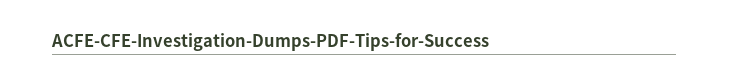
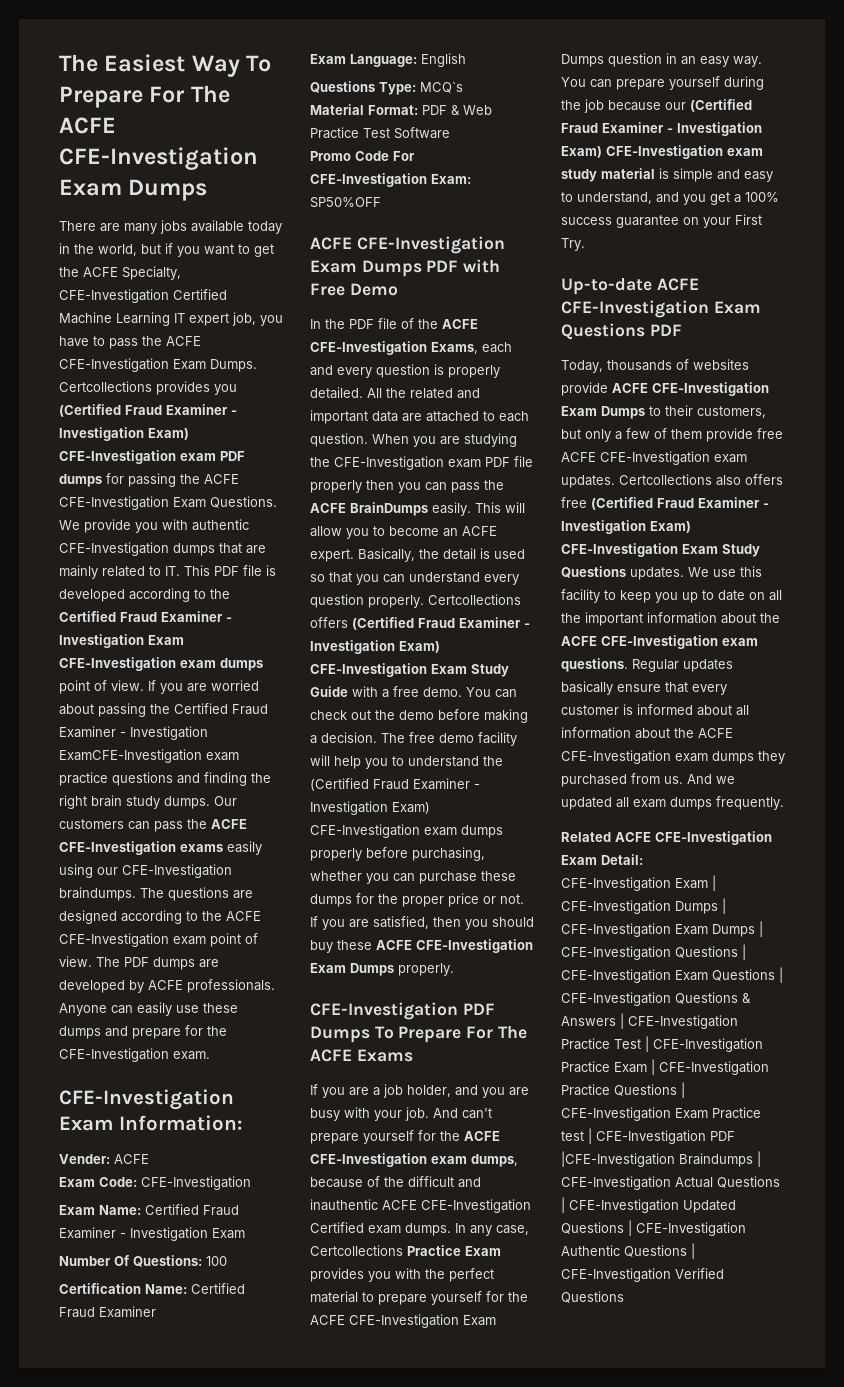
- ACFE-CFE-Investigation-Dumps-PDF-Tips-for-Success
+ The Easiest Way To Prepare For The ACFE CFE-Investigation Exam Dumps
+ There are many jobs available today in the world, but if you want to get the ACFE Specialty, CFE-Investigation Certified Machine Learning IT expert job, you have to pass the ACFE CFE-Investigation Exam Dumps. Certcollections provides you (Certified Fraud Examiner - Investigation Exam) CFE-Investigation exam PDF dumps for passing the ACFE CFE-Investigation Exam Questions. We provide you with authentic CFE-Investigation dumps that are mainly related to IT. This PDF file is developed according to the Certified Fraud Examiner - Investigation Exam CFE-Investigation exam dumps point of view. If you are worried about passing the Certified Fraud Examiner - Investigation ExamCFE-Investigation exam practice questions and finding the right brain study dumps. Our customers can pass the ACFE CFE-Investigation exams easily using our CFE-Investigation braindumps. The questions are designed according to the ACFE CFE-Investigation exam point of view. The PDF dumps are developed by ACFE professionals. Anyone can easily use these dumps and prepare for the CFE-Investigation exam.
+ CFE-Investigation Exam Information:
+ Vender: ACFE
+ Exam Code: CFE-Investigation
+ Exam Name: Certified Fraud Examiner - Investigation Exam
+ Number Of Questions: 100
+ Certification Name: Certified Fraud Examiner
+ Exam Language: English
+ Questions Type: MCQ`s
+ Material Format: PDF & Web Practice Test Software
+ Promo Code For CFE-Investigation Exam: SP50%OFF
+ ACFE CFE-Investigation Exam Dumps PDF with Free Demo
+ In the PDF file of the ACFE CFE-Investigation Exams, each and every question is properly detailed. All the related and important data are attached to each question. When you are studying the CFE-Investigation exam PDF file properly then you can pass the ACFE BrainDumps easily. This will allow you to become an ACFE expert. Basically, the detail is used so that you can understand every question properly. Certcollections offers (Certified Fraud Examiner - Investigation Exam) CFE-Investigation Exam Study Guide with a free demo. You can check out the demo before making a decision. The free demo facility will help you to understand the (Certified Fraud Examiner - Investigation Exam) CFE-Investigation exam dumps properly before purchasing, whether you can purchase these dumps for the proper price or not. If you are satisfied, then you should buy these ACFE CFE-Investigation Exam Dumps properly.
+ CFE-Investigation PDF Dumps To Prepare For The ACFE Exams
+ If you are a job holder, and you are busy with your job. And can't prepare yourself for the ACFE CFE-Investigation exam dumps, because of the difficult and inauthentic ACFE CFE-Investigation Certified exam dumps. In any case, Certcollections Practice Exam provides you with the perfect material to prepare yourself for the ACFE CFE-Investigation Exam Dumps question in an easy way. You can prepare yourself during the job because our (Certified Fraud Examiner - Investigation Exam) CFE-Investigation exam study material is simple and easy to understand, and you get a 100% success guarantee on your First Try.
+ Up-to-date ACFE CFE-Investigation Exam Questions PDF
+ Today, thousands of websites provide ACFE CFE-Investigation Exam Dumps to their customers, but only a few of them provide free ACFE CFE-Investigation exam updates. Certcollections also offers free (Certified Fraud Examiner - Investigation Exam) CFE-Investigation Exam Study Questions updates. We use this facility to keep you up to date on all the important information about the ACFE CFE-Investigation exam questions. Regular updates basically ensure that every customer is informed about all information about the ACFE CFE-Investigation exam dumps they purchased from us. And we updated all exam dumps frequently.
+ Related ACFE CFE-Investigation Exam Detail:
+ CFE-Investigation Exam | CFE-Investigation Dumps | CFE-Investigation Exam Dumps | CFE-Investigation Questions | CFE-Investigation Exam Questions | CFE-Investigation Questions & Answers | CFE-Investigation Practice Test | CFE-Investigation Practice Exam | CFE-Investigation Practice Questions | CFE-Investigation Exam Practice test | CFE-Investigation PDF |CFE-Investigation Braindumps | CFE-Investigation Actual Questions | CFE-Investigation Updated Questions | CFE-Investigation Authentic Questions | CFE-Investigation Verified Questions

